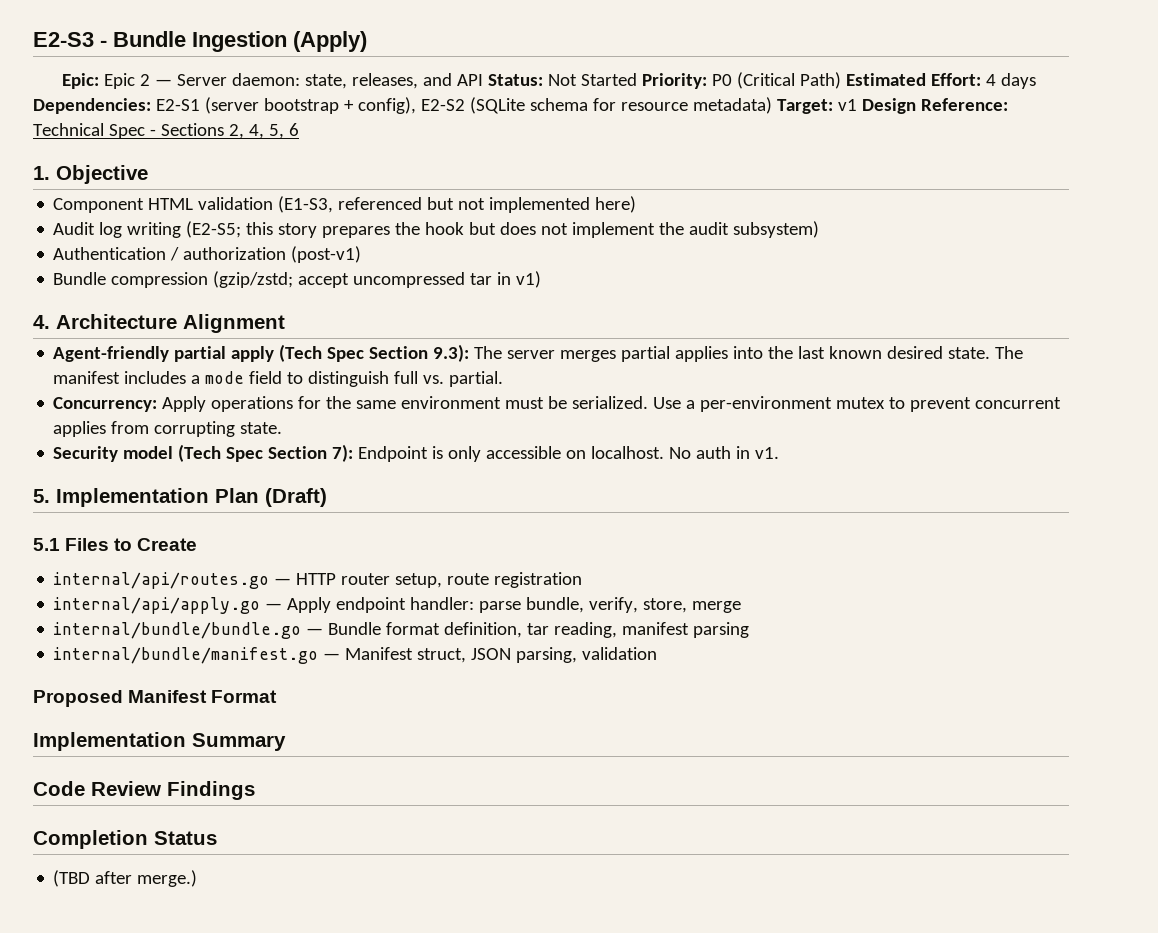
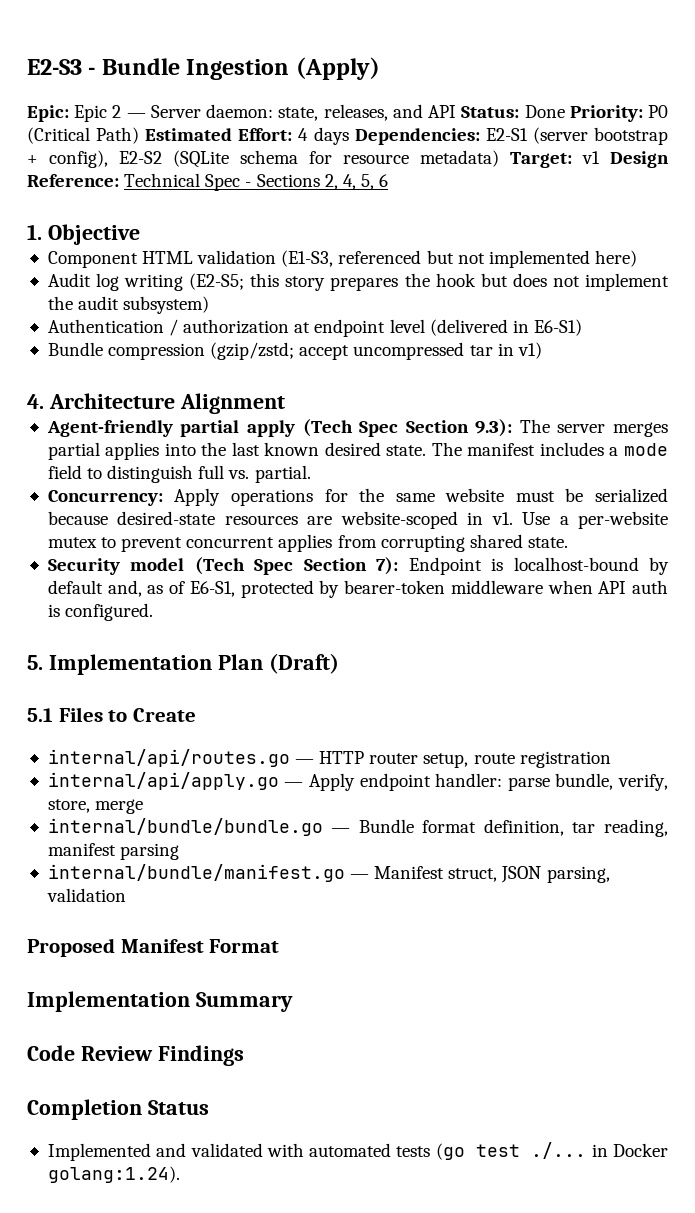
- Epic: Epic 2 — Server daemon: state, releases, and API Status: Not Started Priority: P0 (Critical Path) Estimated Effort: 4 days Dependencies: E2-S1 (server bootstrap + config), E2-S2 (SQLite schema for resource metadata) Target: v1 Design Reference: Technical Spec - Sections 2, 4, 5, 6
+ Epic: Epic 2 — Server daemon: state, releases, and API Status: Done Priority: P0 (Critical Path) Estimated Effort: 4 days Dependencies: E2-S1 (server bootstrap + config), E2-S2 (SQLite schema for resource metadata) Target: v1 Design Reference: Technical Spec - Sections 2, 4, 5, 6
- Authentication / authorization (post-v1)
+ Authentication / authorization at endpoint level (delivered in E6-S1)
- Concurrency: Apply operations for the same environment must be serialized.
+ Concurrency: Apply operations for the same website must be serialized because desired-state resources are website-scoped in v1.
- Use a per-environment mutex to prevent concurrent applies from corrupting state.
+ Use a per-website mutex to prevent concurrent applies from corrupting shared state.
- Security model (Tech Spec Section 7): Endpoint is only accessible on localhost. No auth in v1.
+ Security model (Tech Spec Section 7): Endpoint is localhost-bound by default and, as of E6-S1, protected by bearer-token middleware when API auth is configured.
- (TBD after merge.)
+ Implemented and validated with automated tests (go test ./... in Docker golang:1.24).

